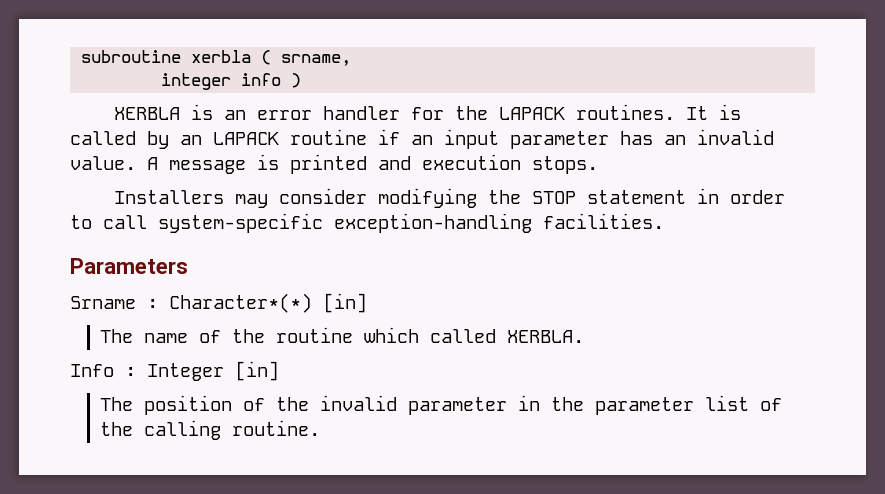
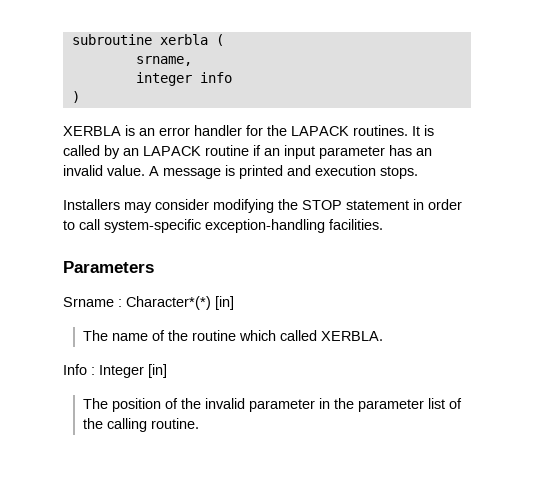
- subroutine xerbla ( srname,
+ subroutine xerbla (
+ srname,
- integer info )
+ integer info
+ )

